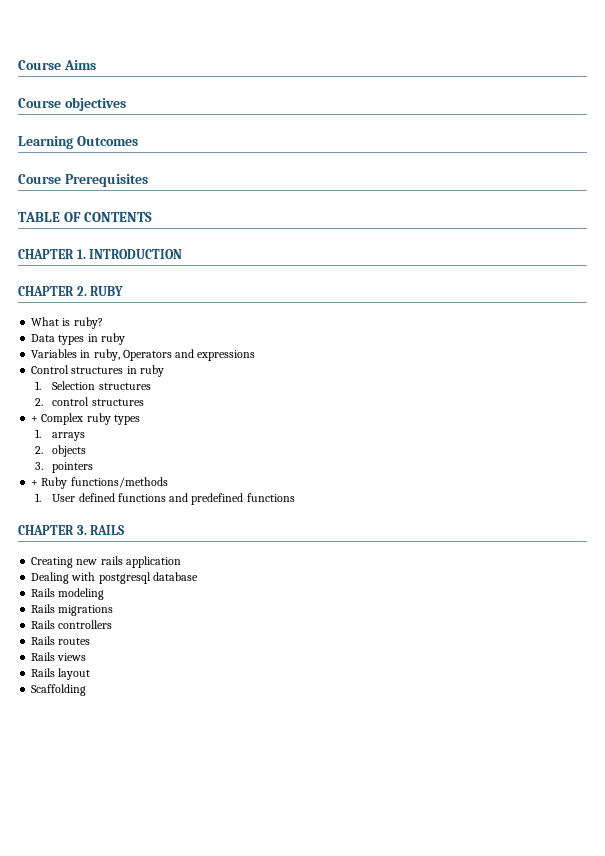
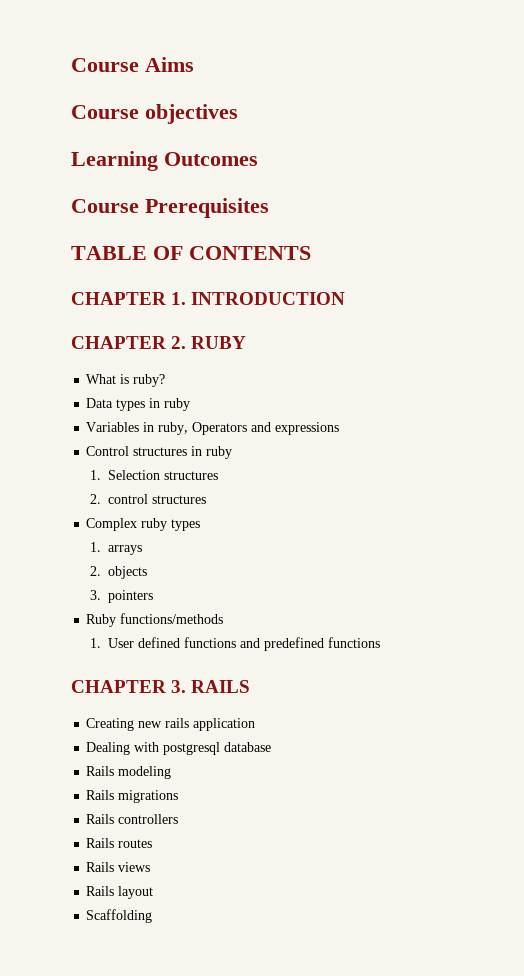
- + Complex ruby types
+ Complex ruby types
- + Ruby functions/methods
+ Ruby functions/methods

